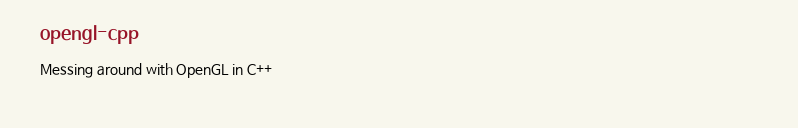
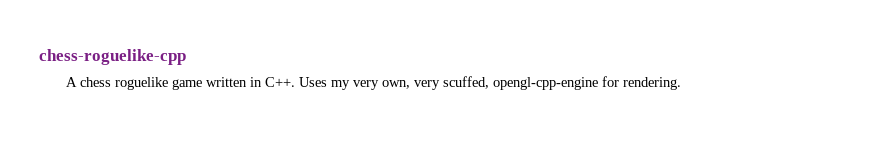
- opengl-cpp
- Messing around with OpenGL in C++
+ chess-roguelike-cpp
+ A chess roguelike game written in C++. Uses my very own, very scuffed, opengl-cpp-engine for rendering.

